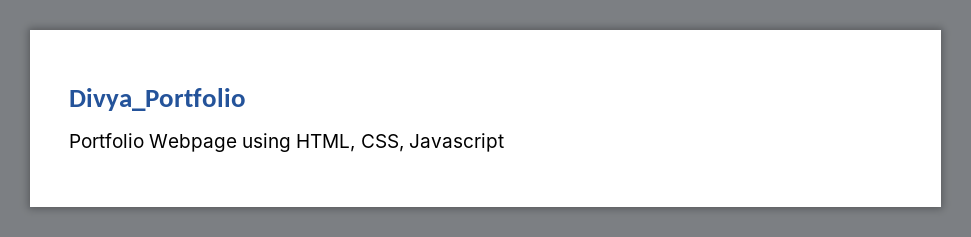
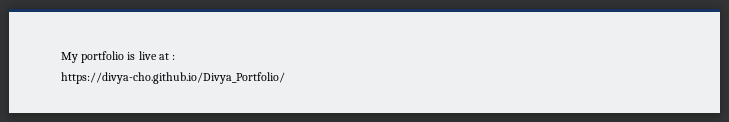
- Divya_Portfolio
- Portfolio Webpage using HTML, CSS, Javascript
+ My portfolio is live at :
+ https://divya-cho.github.io/Divya_Portfolio/

